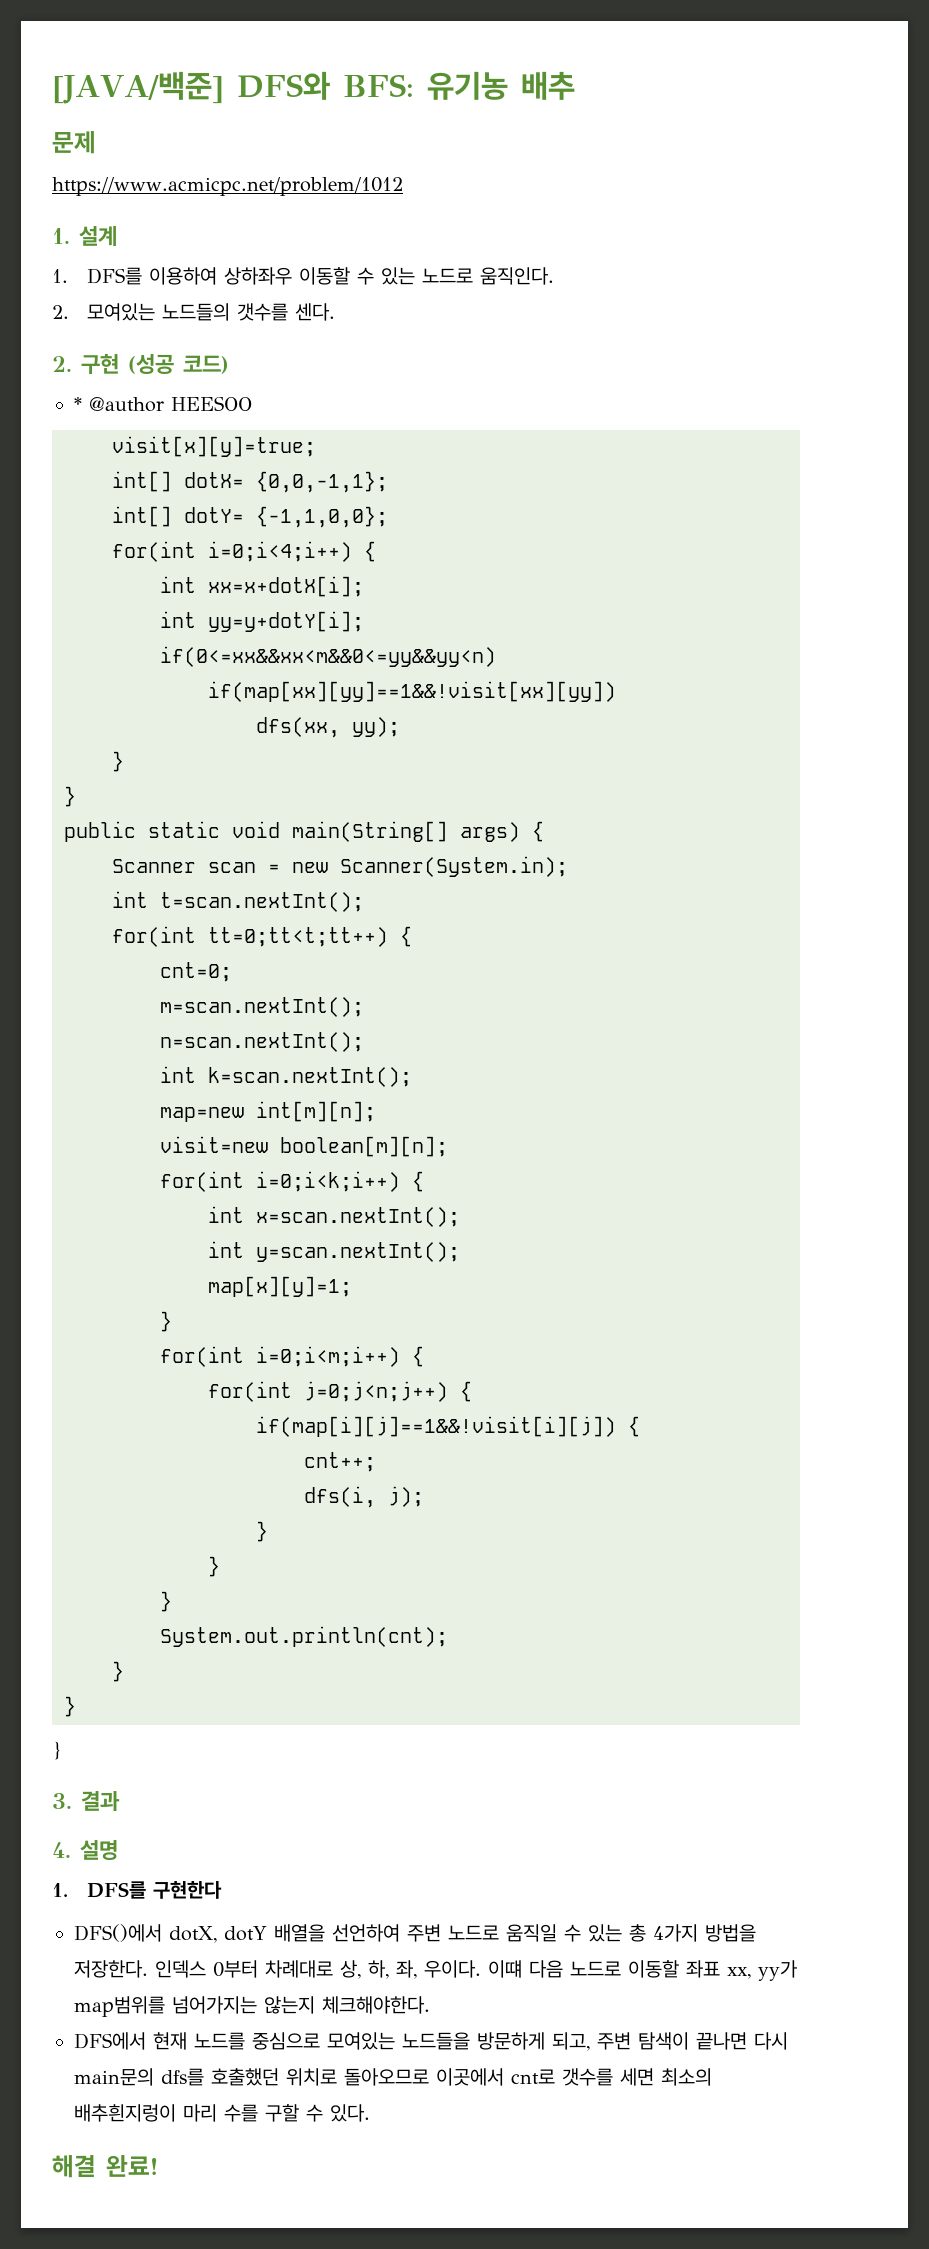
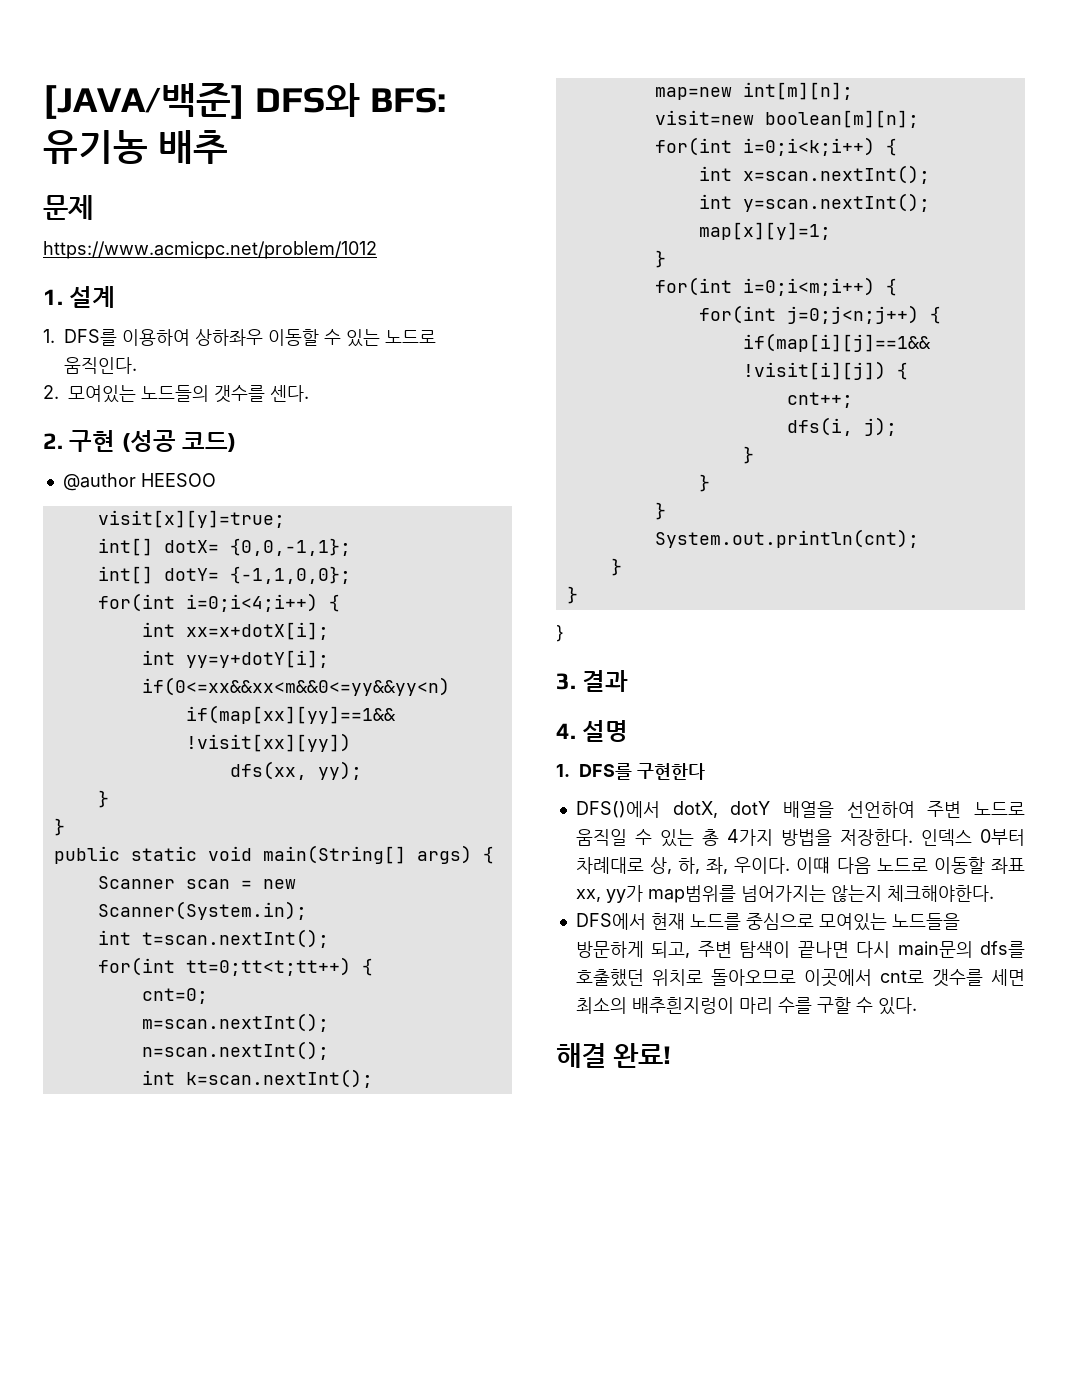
- * @author HEESOO
+ @author HEESOO

